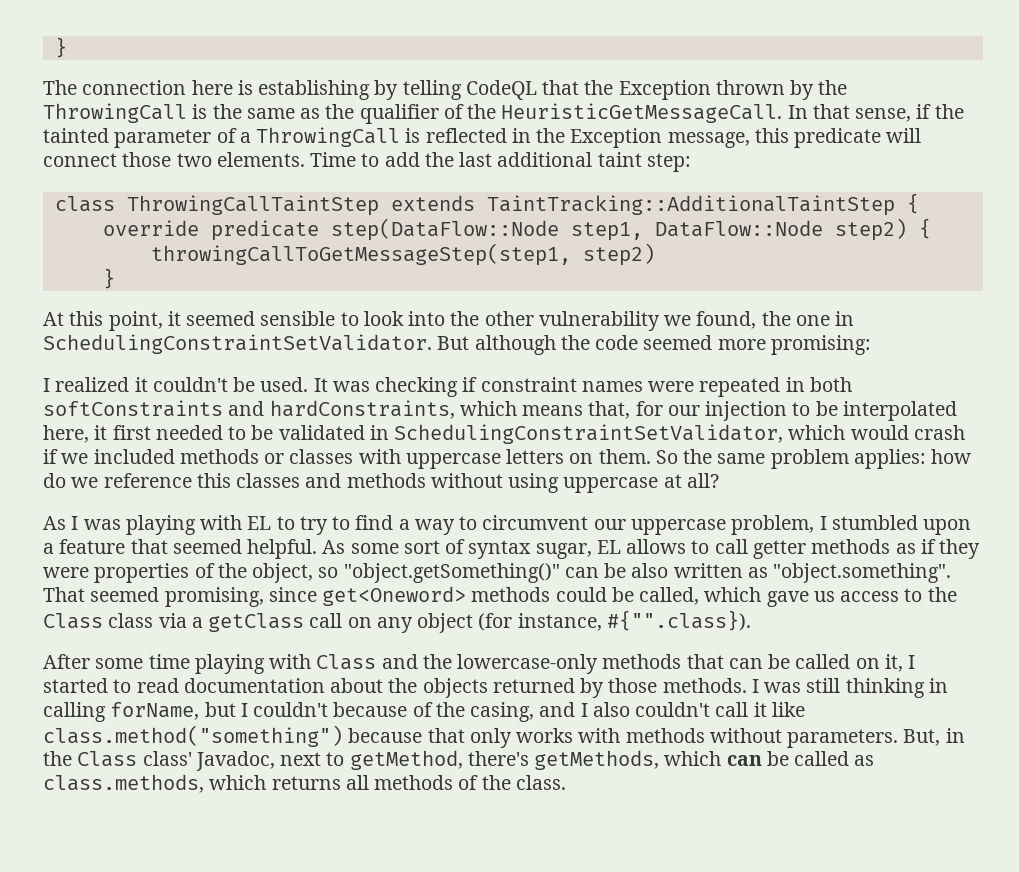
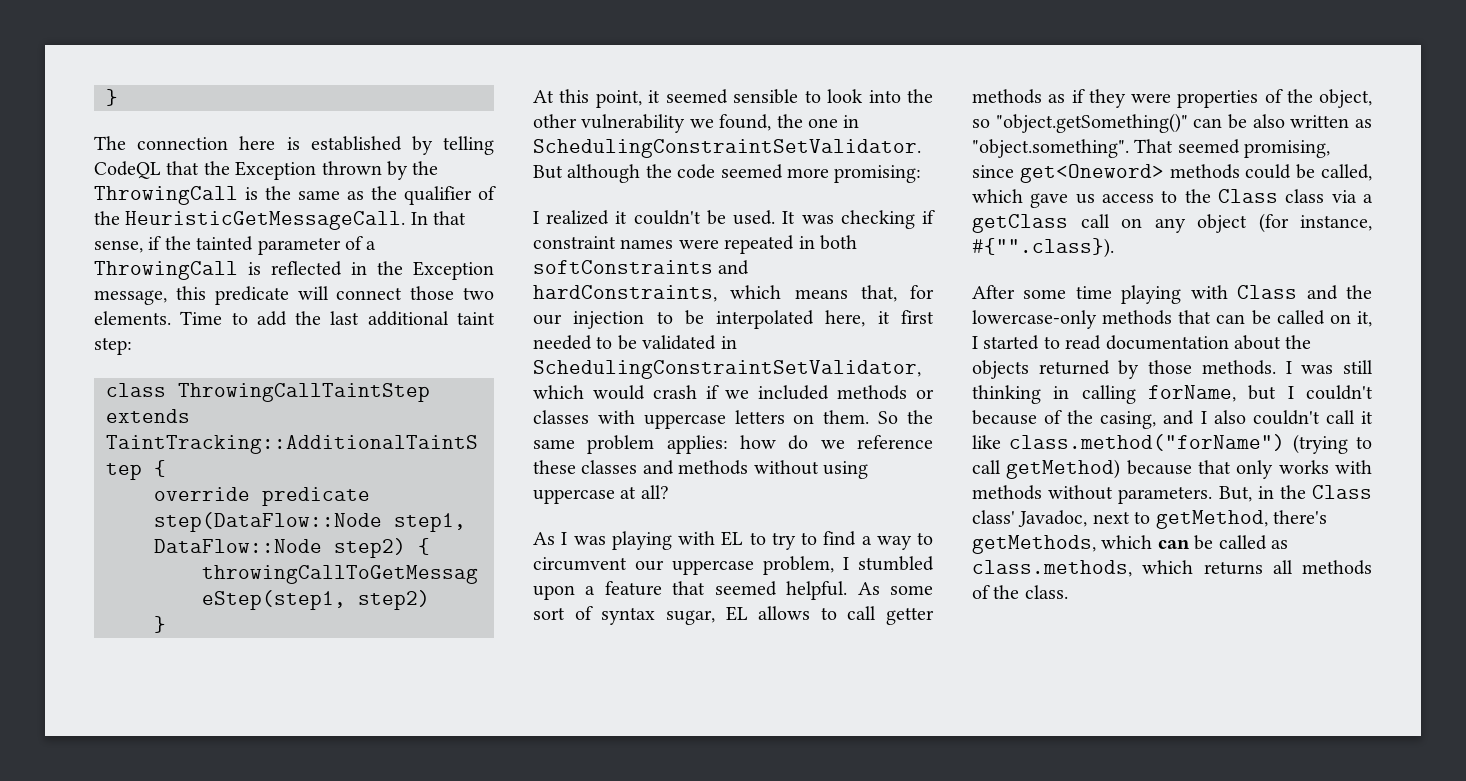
- The connection here is establishing by telling CodeQL that the Exception thrown by the ThrowingCall is the same as the qualifier of the HeuristicGetMessageCall.
+ The connection here is established by telling CodeQL that the Exception thrown by the ThrowingCall is the same as the qualifier of the HeuristicGetMessageCall.
- So the same problem applies: how do we reference this classes and methods without using uppercase at all?
+ So the same problem applies: how do we reference these classes and methods without using uppercase at all?
- I was still thinking in calling forName, but I couldn't because of the casing, and I also couldn't call it like class.method("something") because that only works with methods without parameters.
+ I was still thinking in calling forName, but I couldn't because of the casing, and I also couldn't call it like class.method("forName") (trying to call getMethod) because that only works with methods without parameters.

